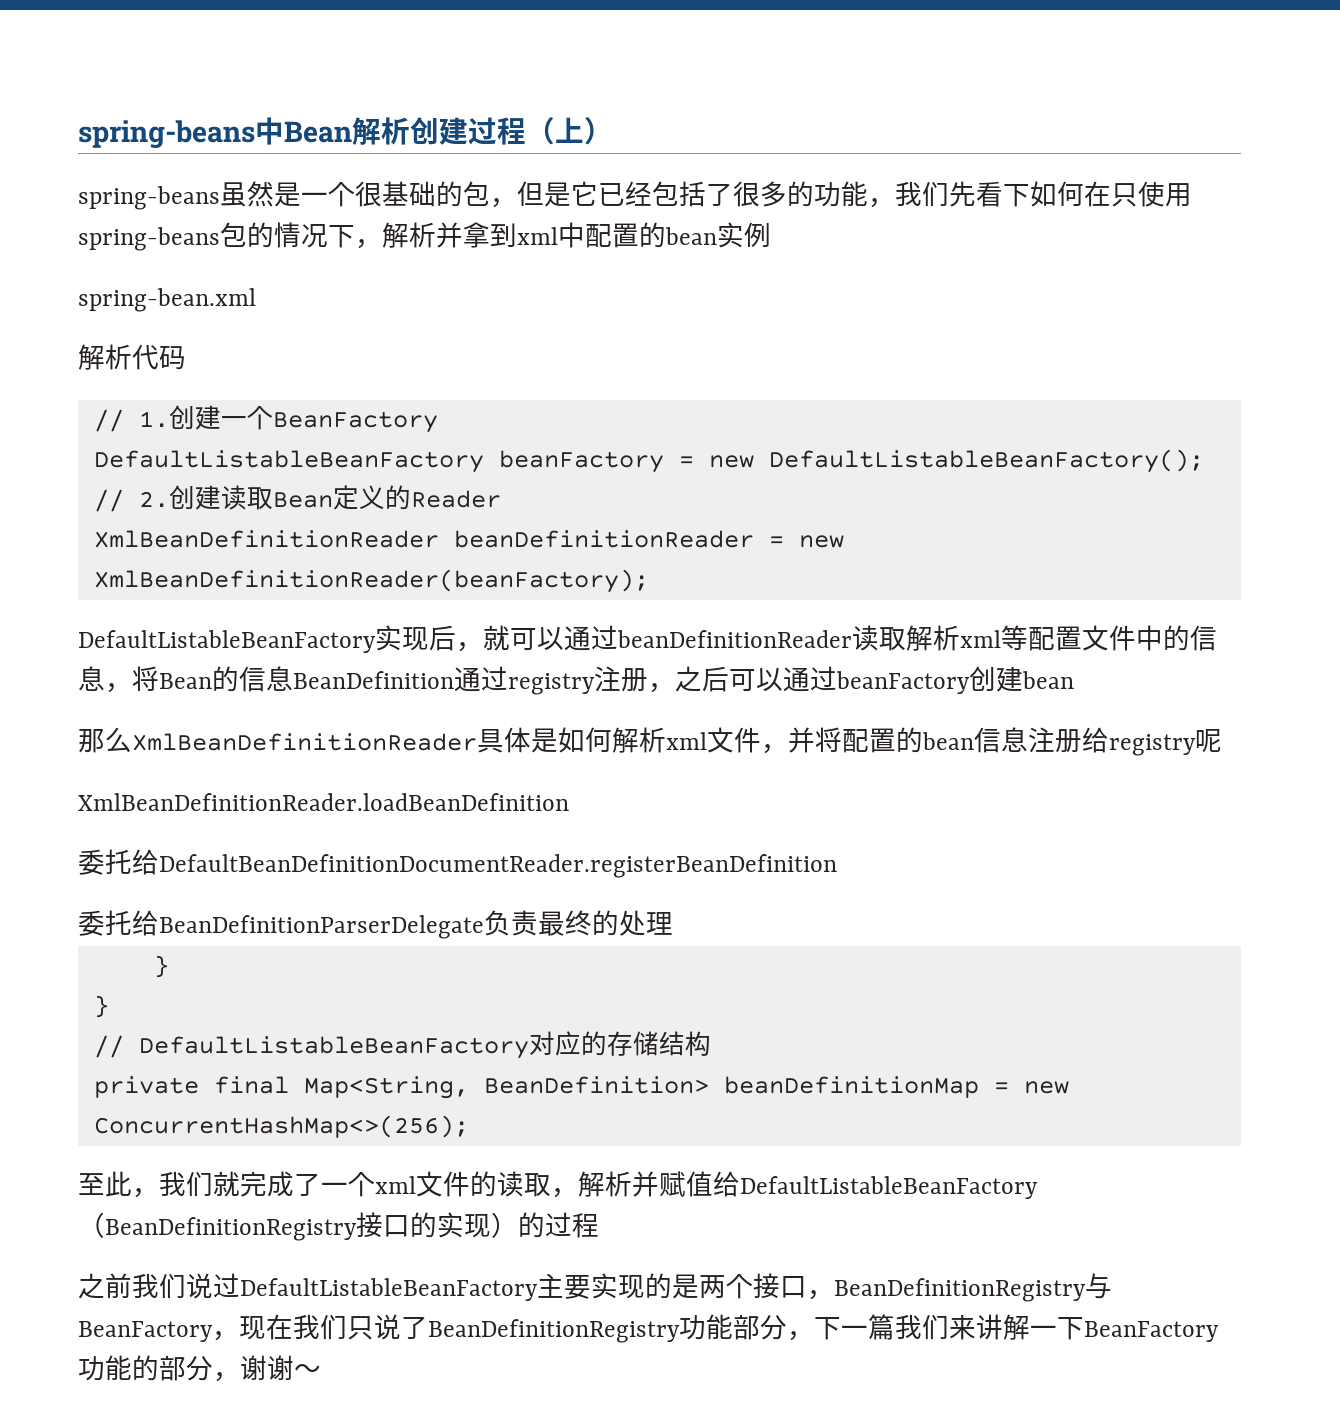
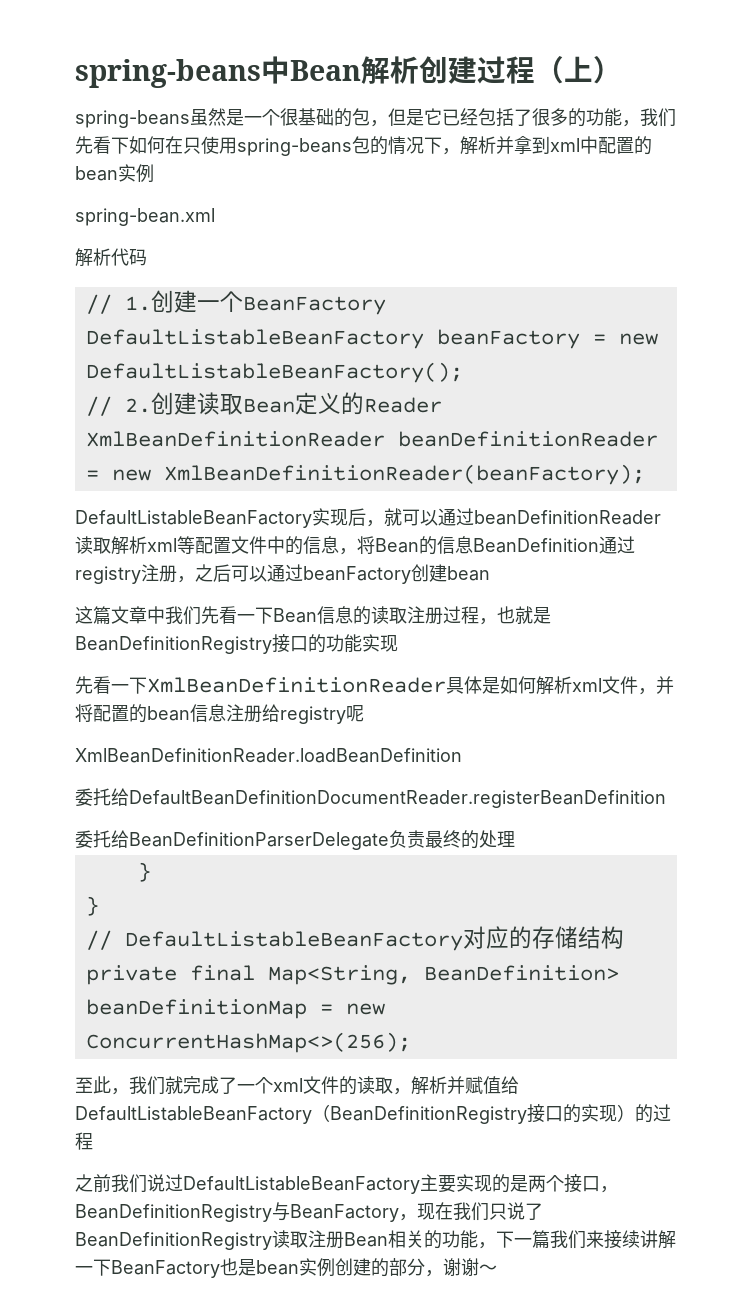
- 那么XmlBeanDefinitionReader具体是如何解析xml文件，并将配置的bean信息注册给registry呢
+ 这篇文章中我们先看一下Bean信息的读取注册过程，也就是BeanDefinitionRegistry接口的功能实现
+ 先看一下XmlBeanDefinitionReader具体是如何解析xml文件，并将配置的bean信息注册给registry呢
- 之前我们说过DefaultListableBeanFactory主要实现的是两个接口，BeanDefinitionRegistry与BeanFactory，现在我们只说了BeanDefinitionRegistry功能部分，下一篇我们来讲解一下BeanFactory功能的部分，谢谢～
+ 之前我们说过DefaultListableBeanFactory主要实现的是两个接口，BeanDefinitionRegistry与BeanFactory，现在我们只说了BeanDefinitionRegistry读取注册Bean相关的功能，下一篇我们来接续讲解一下BeanFactory也是bean实例创建的部分，谢谢～

